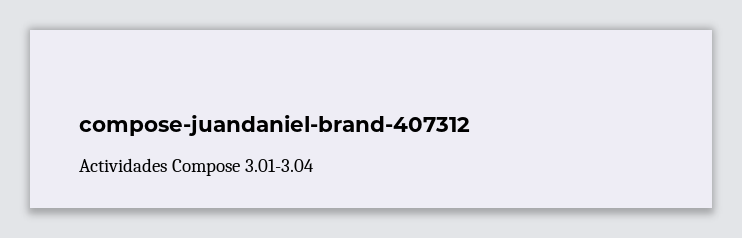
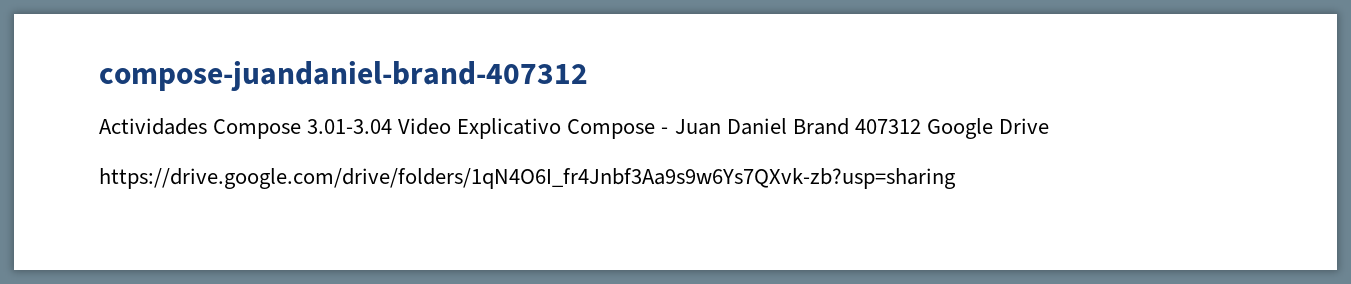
- Actividades Compose 3.01-3.04
+ Actividades Compose 3.01-3.04 Video Explicativo Compose - Juan Daniel Brand 407312 Google Drive
+ https://drive.google.com/drive/folders/1qN4O6I_fr4Jnbf3Aa9s9w6Ys7QXvk-zb?usp=sharing

